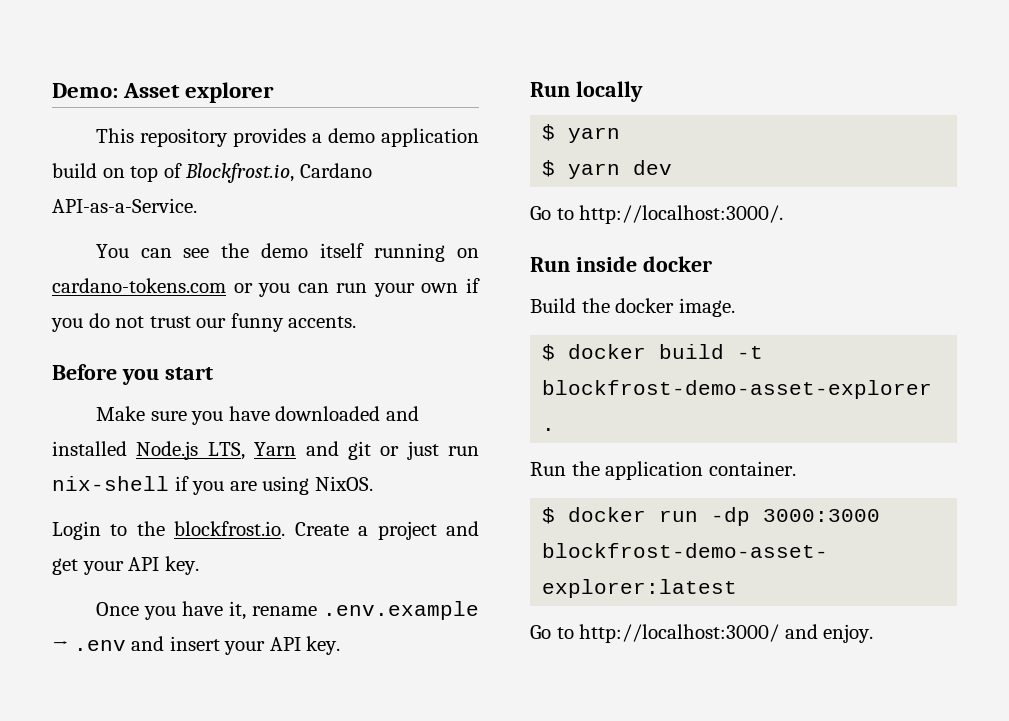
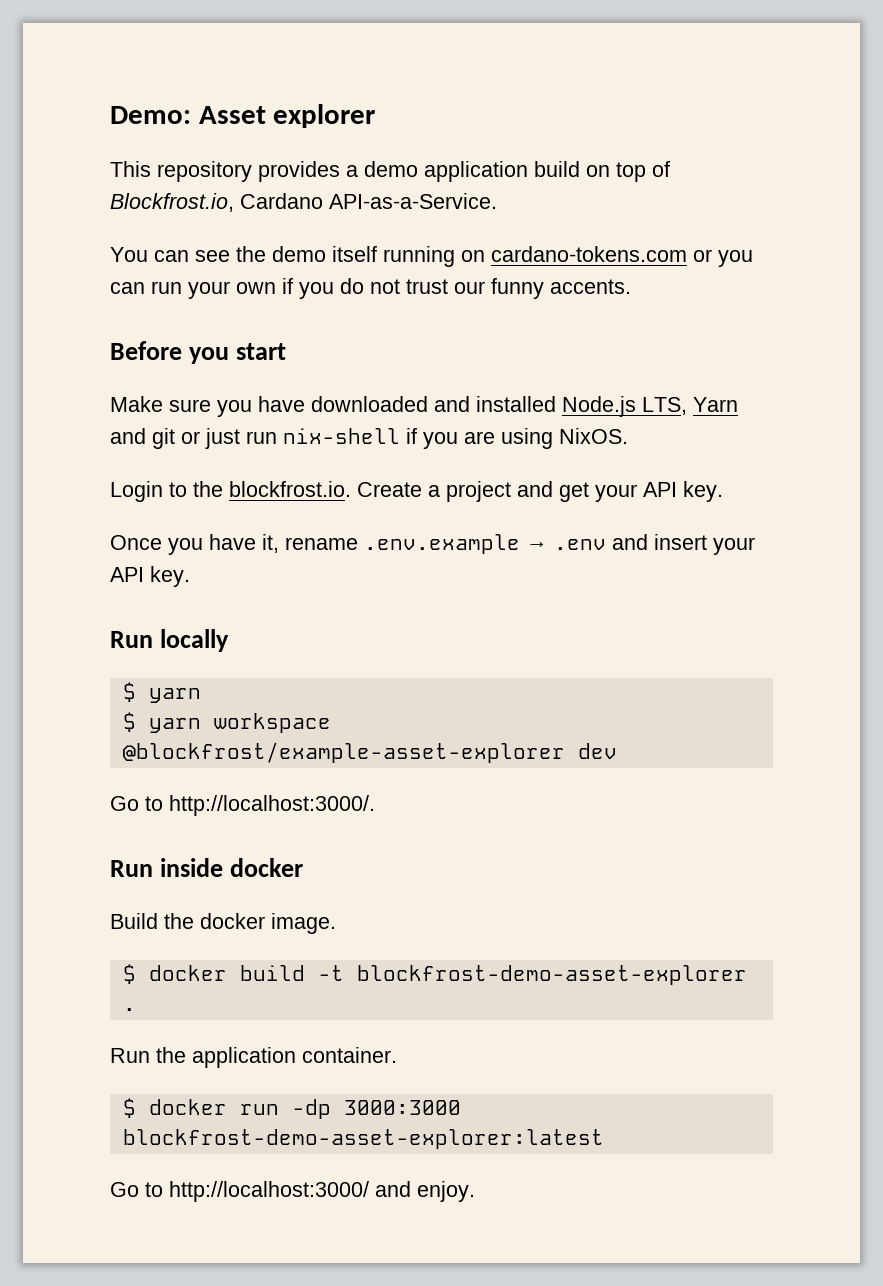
- $ yarn dev
+ $ yarn workspace @blockfrost/example-asset-explorer dev

